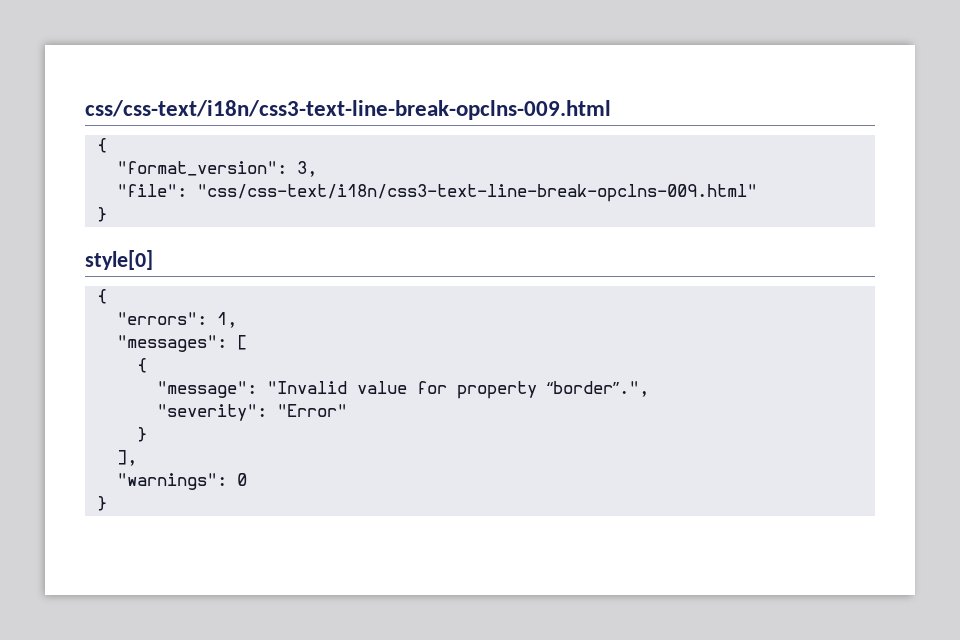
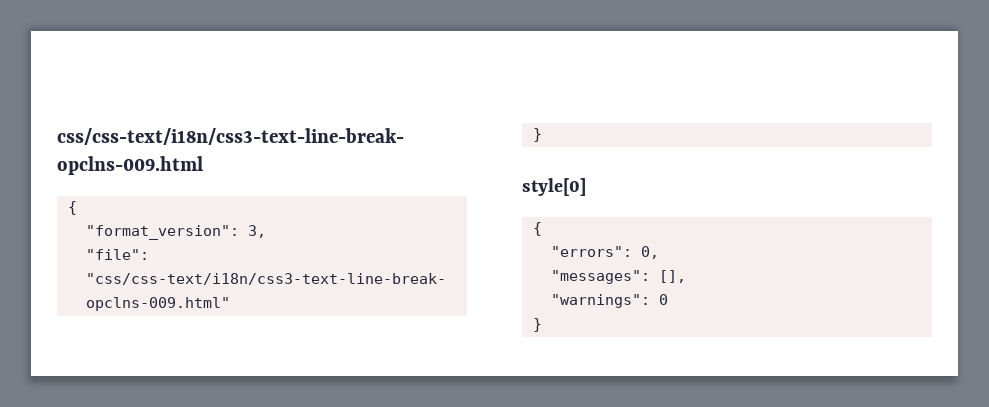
- "errors": 1,
+ "errors": 0,
- "messages": [
- {
- "message": "Invalid value for property “border”.",
- "severity": "Error"
- }
- ],
+ "messages": [],

